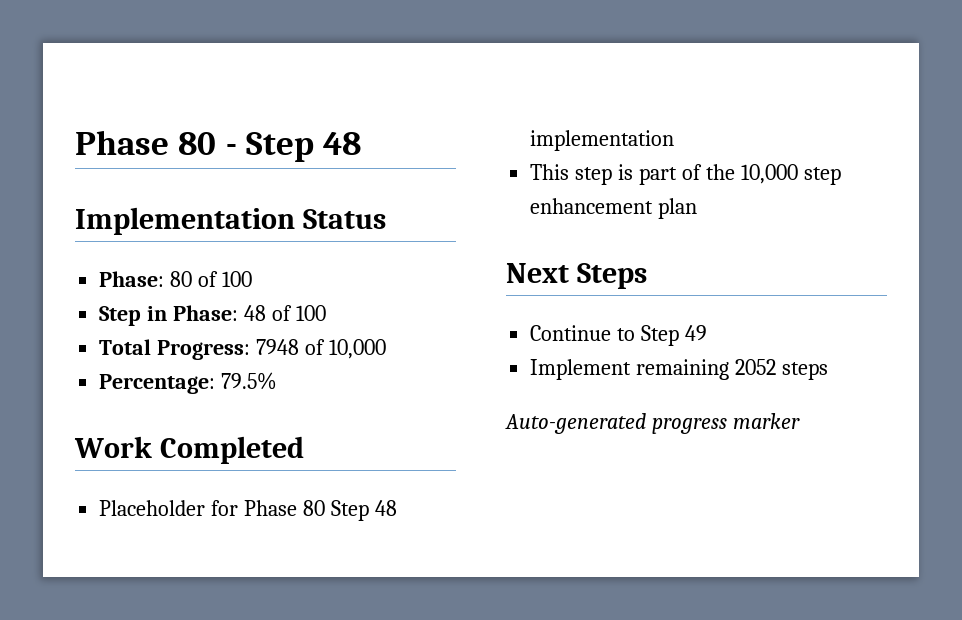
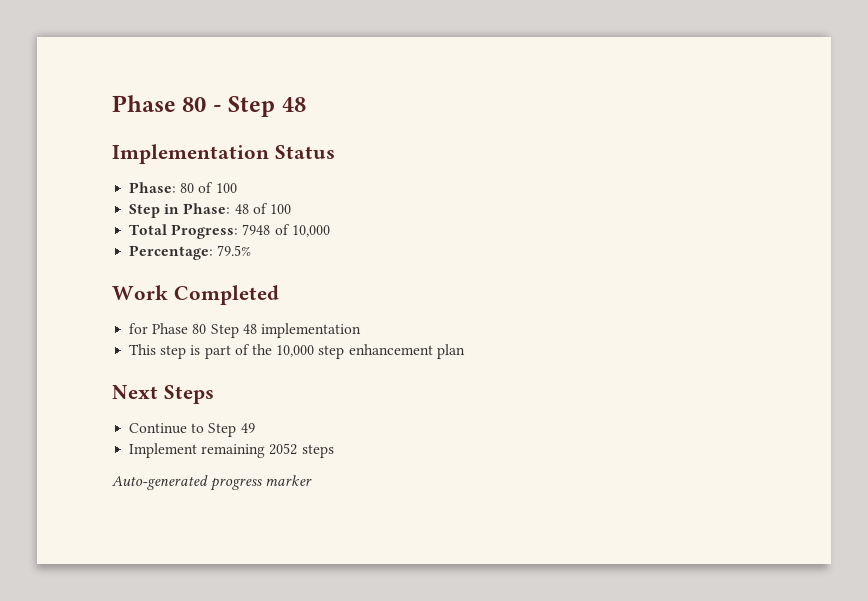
- Placeholder for Phase 80 Step 48 implementation
+ for Phase 80 Step 48 implementation

